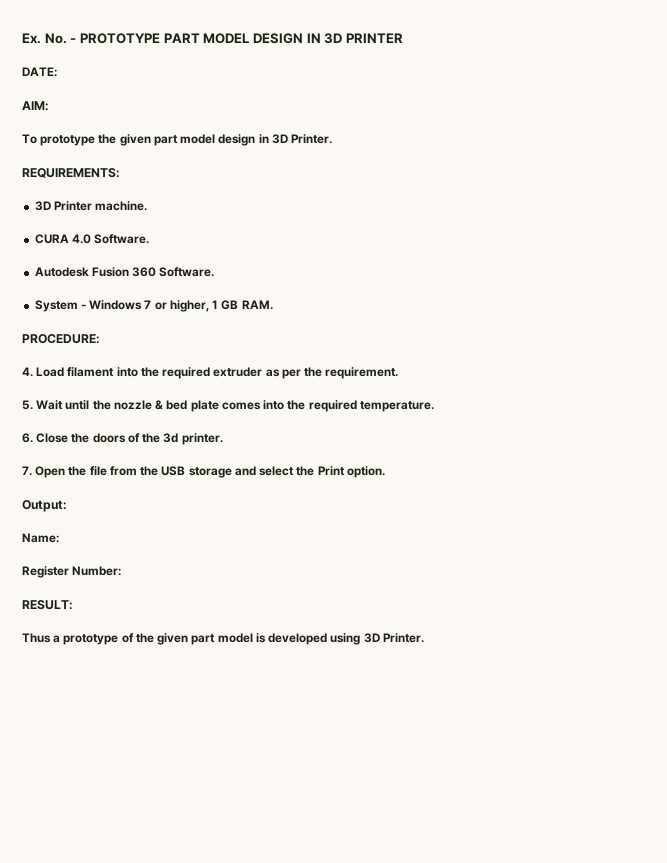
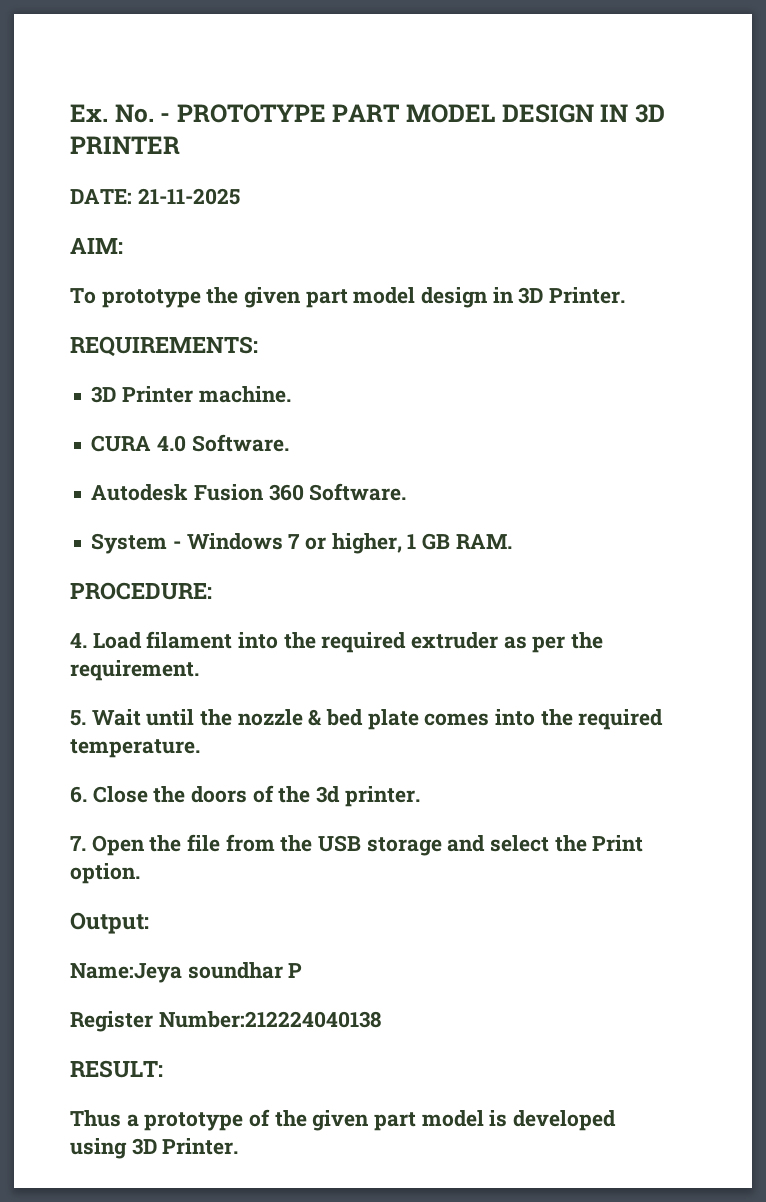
- DATE:
+ DATE: 21-11-2025
- Name:
+ Name:Jeya soundhar P
- Register Number:
+ Register Number:212224040138

